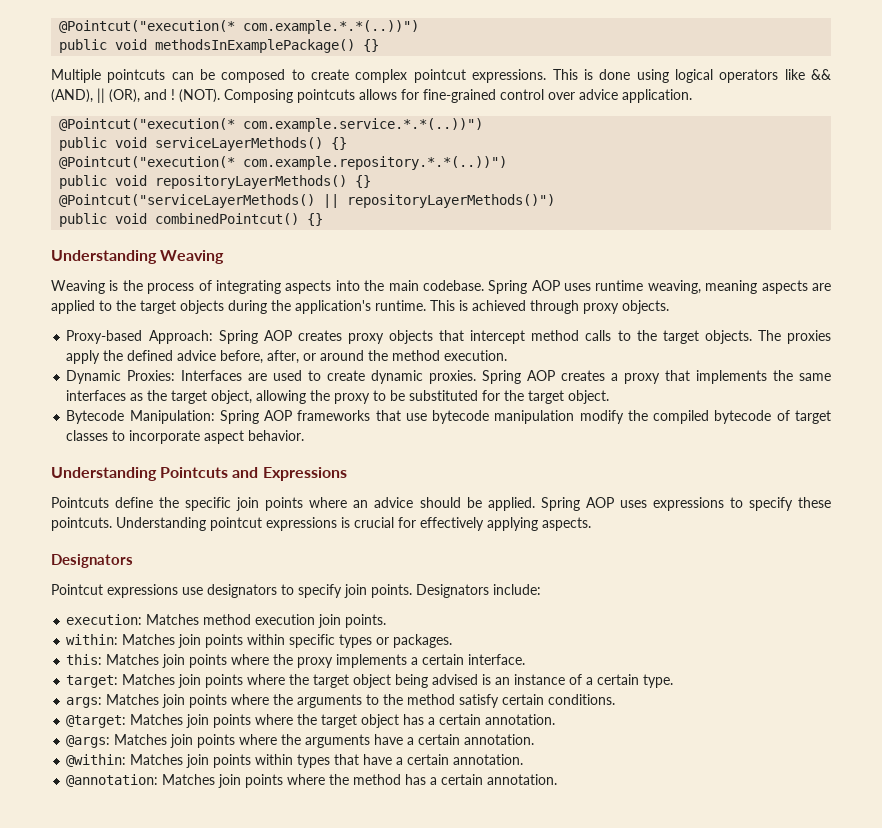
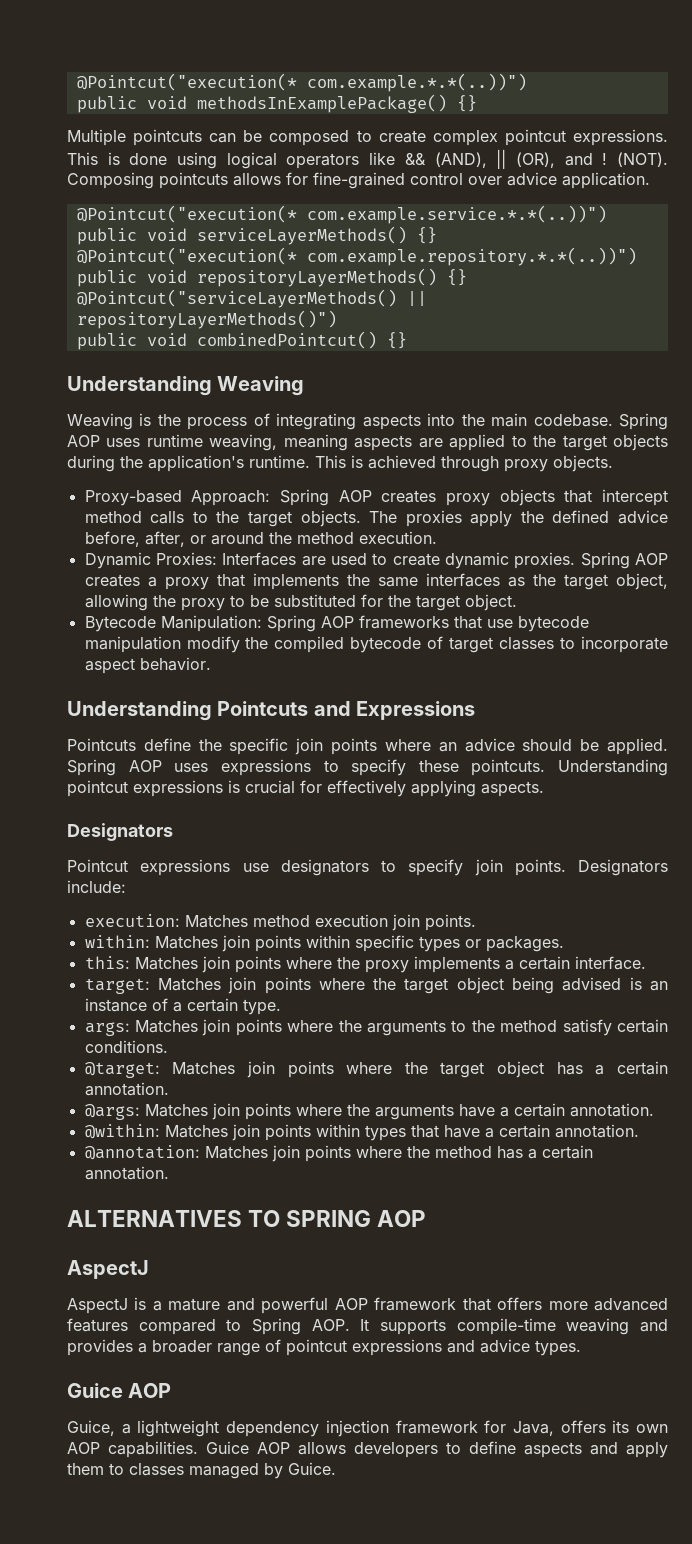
+ ALTERNATIVES TO SPRING AOP
+ AspectJ
+ AspectJ is a mature and powerful AOP framework that offers more advanced features compared to Spring AOP. It supports compile-time weaving and provides a broader range of pointcut expressions and advice types.
+ Guice AOP
+ Guice, a lightweight dependency injection framework for Java, offers its own AOP capabilities. Guice AOP allows developers to define aspects and apply them to classes managed by Guice.

